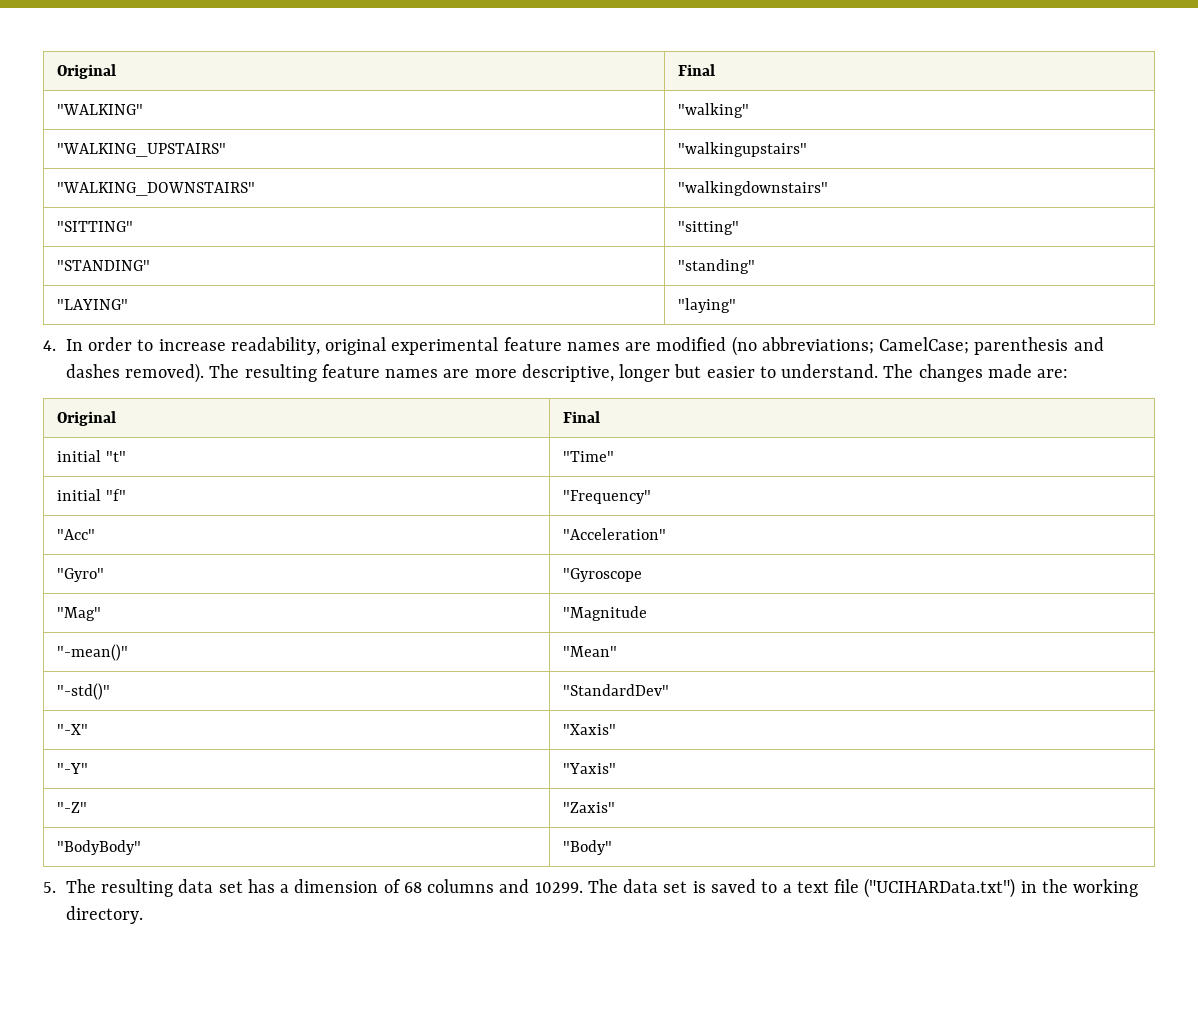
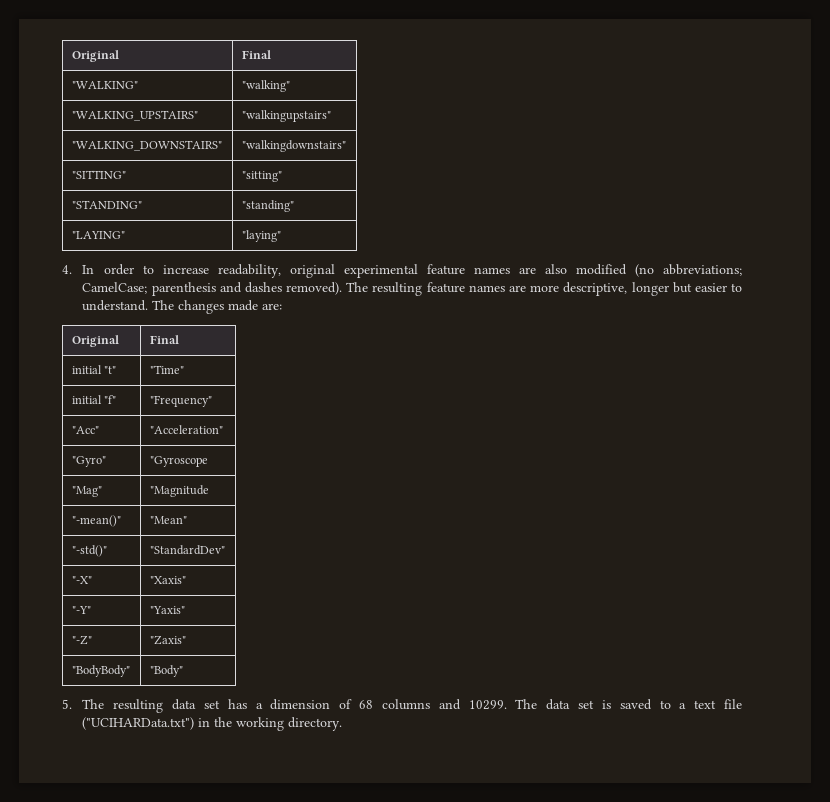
- 4. In order to increase readability, original experimental feature names are modified (no abbreviations; CamelCase; parenthesis and dashes removed).
+ 4. In order to increase readability, original experimental feature names are also modified (no abbreviations; CamelCase; parenthesis and dashes removed).

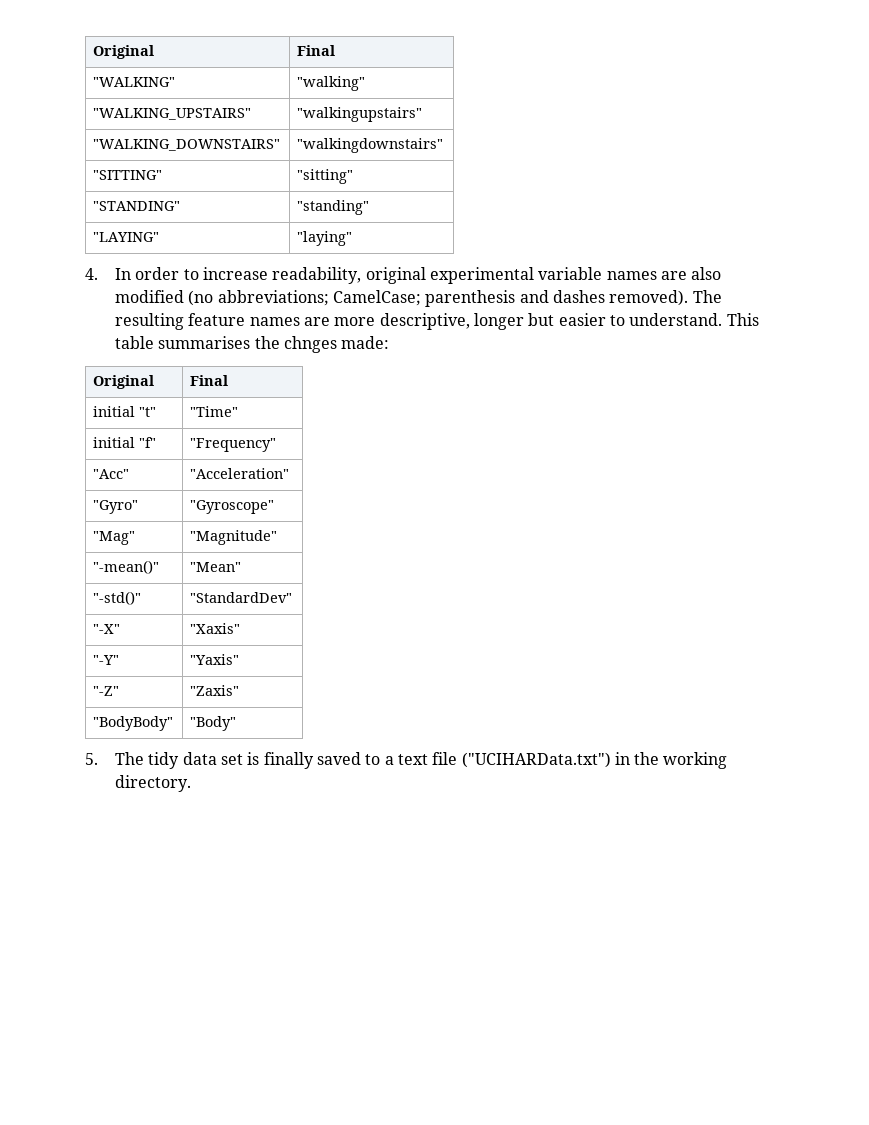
- 4. In order to increase readability, original experimental feature names are also modified (no abbreviations; CamelCase; parenthesis and dashes removed).
+ 4. In order to increase readability, original experimental variable names are also modified (no abbreviations; CamelCase; parenthesis and dashes removed).
- The changes made are:
+ This table summarises the chnges made:
- "Gyro" | "Gyroscope
+ "Gyro" | "Gyroscope"
- "Mag" | "Magnitude
+ "Mag" | "Magnitude"
- 5. The resulting data set has a dimension of 68 columns and 10299. The data set is saved to a text file ("UCIHARData.txt") in the working directory.
+ 5. The tidy data set is finally saved to a text file ("UCIHARData.txt") in the working directory.

